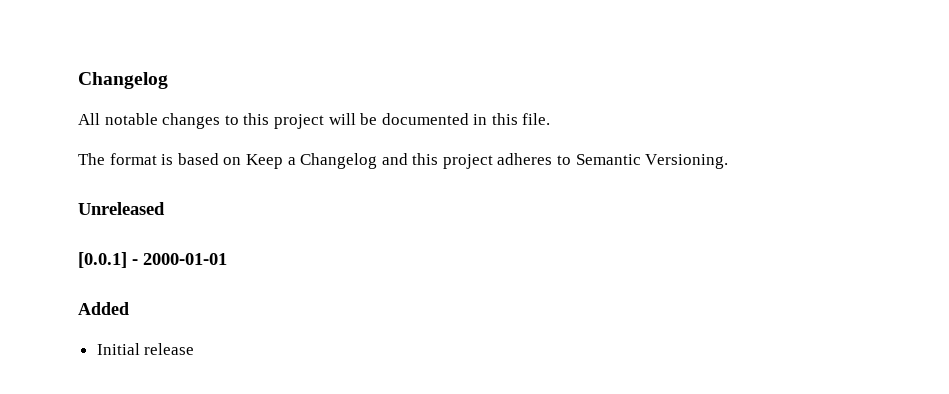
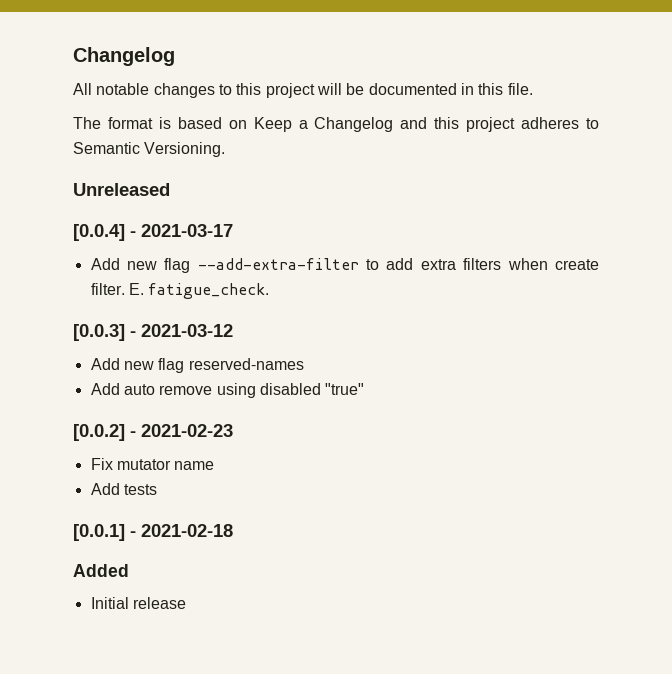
+ [0.0.4] - 2021-03-17
+ Add new flag --add-extra-filter to add extra filters when create filter. E. fatigue_check.
+ [0.0.3] - 2021-03-12
+ Add new flag reserved-names
+ Add auto remove using disabled "true"
+ [0.0.2] - 2021-02-23
+ Fix mutator name
+ Add tests
- [0.0.1] - 2000-01-01
+ [0.0.1] - 2021-02-18

